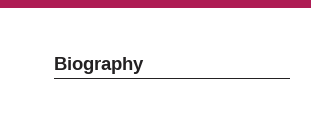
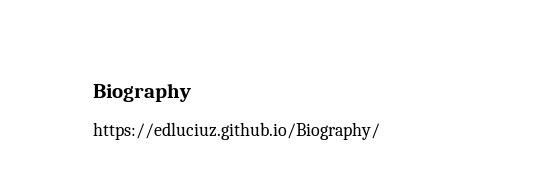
+ https://edluciuz.github.io/Biography/

